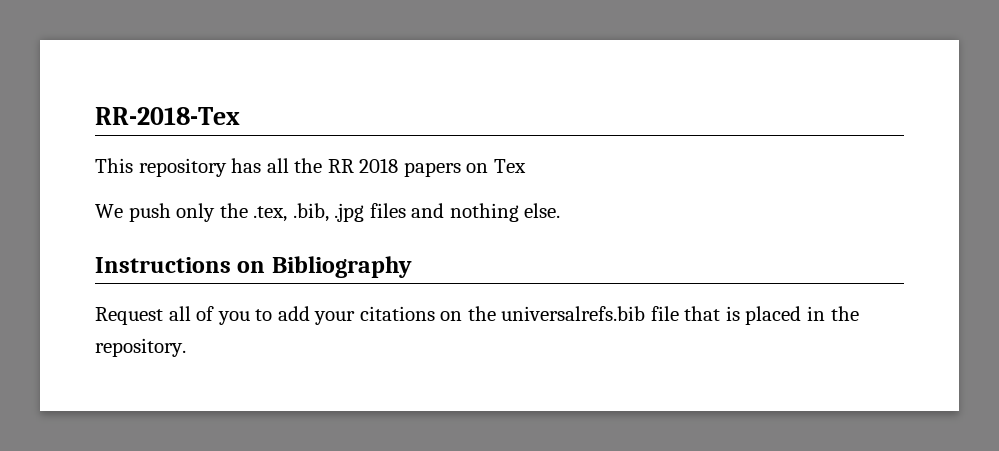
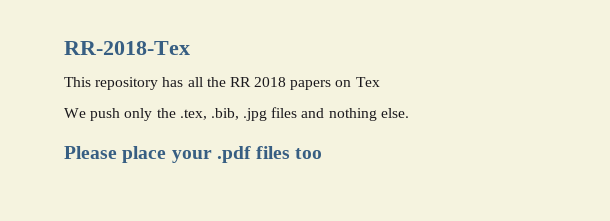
- Instructions on Bibliography
- Request all of you to add your citations on the universalrefs.bib file that is placed in the repository.
+ Please place your .pdf files too

